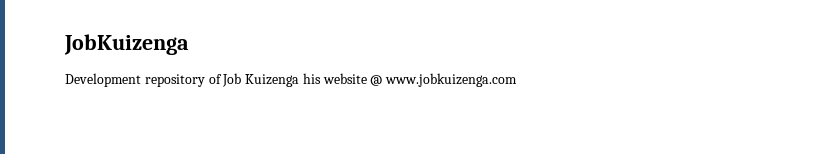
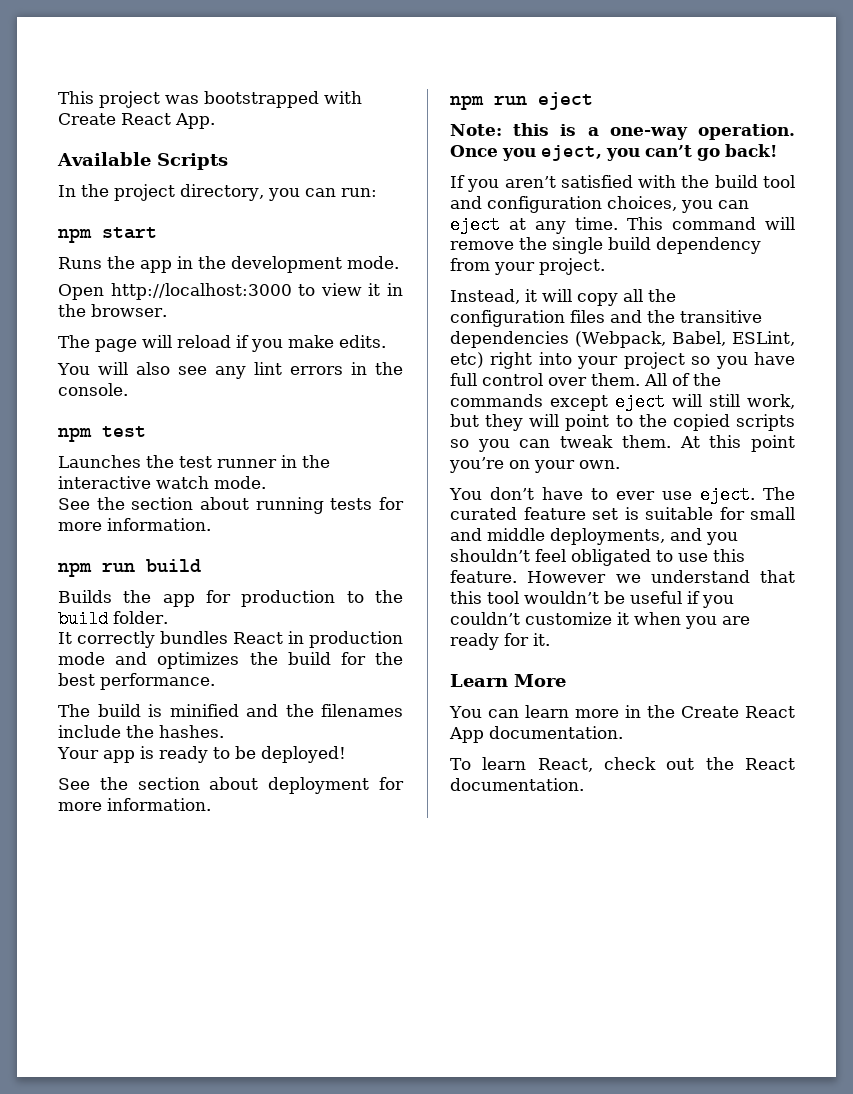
- JobKuizenga
- Development repository of Job Kuizenga his website @ www.jobkuizenga.com
+ This project was bootstrapped with Create React App.
+ Available Scripts
+ In the project directory, you can run:
+ npm start
+ Runs the app in the development mode.
+ Open http://localhost:3000 to view it in the browser.
+ The page will reload if you make edits.
+ You will also see any lint errors in the console.
+ npm test
+ Launches the test runner in the interactive watch mode.
+ See the section about running tests for more information.
+ npm run build
+ Builds the app for production to the build folder.
+ It correctly bundles React in production mode and optimizes the build for the best performance.
+ The build is minified and the filenames include the hashes.
+ Your app is ready to be deployed!
+ See the section about deployment for more information.
+ npm run eject
+ Note: this is a one-way operation. Once you eject, you can’t go back!
+ If you aren’t satisfied with the build tool and configuration choices, you can eject at any time. This command will remove the single build dependency from your project.
+ Instead, it will copy all the configuration files and the transitive dependencies (Webpack, Babel, ESLint, etc) right into your project so you have full control over them. All of the commands except eject will still work, but they will point to the copied scripts so you can tweak them. At this point you’re on your own.
+ You don’t have to ever use eject. The curated feature set is suitable for small and middle deployments, and you shouldn’t feel obligated to use this feature. However we understand that this tool wouldn’t be useful if you couldn’t customize it when you are ready for it.
+ Learn More
+ You can learn more in the Create React App documentation.
+ To learn React, check out the React documentation.

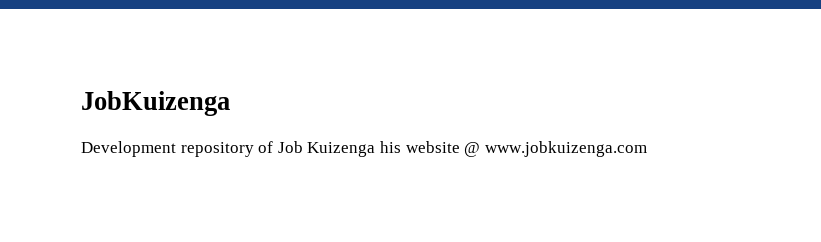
- This project was bootstrapped with Create React App.
- Available Scripts
- In the project directory, you can run:
- npm start
- Runs the app in the development mode.
- Open http://localhost:3000 to view it in the browser.
- The page will reload if you make edits.
- You will also see any lint errors in the console.
- npm test
- Launches the test runner in the interactive watch mode.
- See the section about running tests for more information.
- npm run build
- Builds the app for production to the build folder.
- It correctly bundles React in production mode and optimizes the build for the best performance.
- The build is minified and the filenames include the hashes.
- Your app is ready to be deployed!
- See the section about deployment for more information.
- npm run eject
- Note: this is a one-way operation. Once you eject, you can’t go back!
- If you aren’t satisfied with the build tool and configuration choices, you can eject at any time. This command will remove the single build dependency from your project.
- Instead, it will copy all the configuration files and the transitive dependencies (Webpack, Babel, ESLint, etc) right into your project so you have full control over them. All of the commands except eject will still work, but they will point to the copied scripts so you can tweak them. At this point you’re on your own.
- You don’t have to ever use eject. The curated feature set is suitable for small and middle deployments, and you shouldn’t feel obligated to use this feature. However we understand that this tool wouldn’t be useful if you couldn’t customize it when you are ready for it.
- Learn More
- You can learn more in the Create React App documentation.
- To learn React, check out the React documentation.
+ JobKuizenga
+ Development repository of Job Kuizenga his website @ www.jobkuizenga.com

